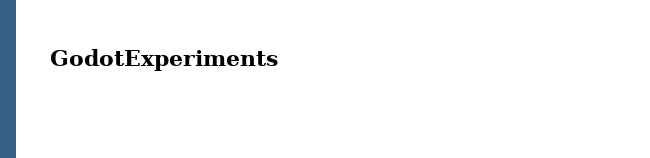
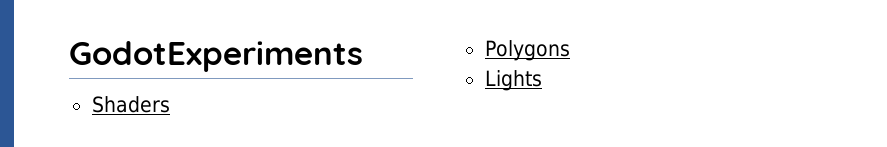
+ Shaders
+ Polygons
+ Lights

